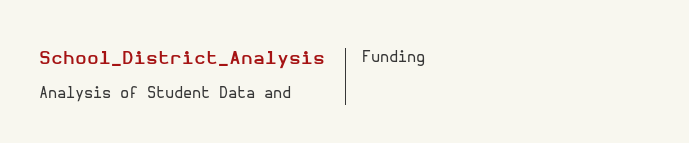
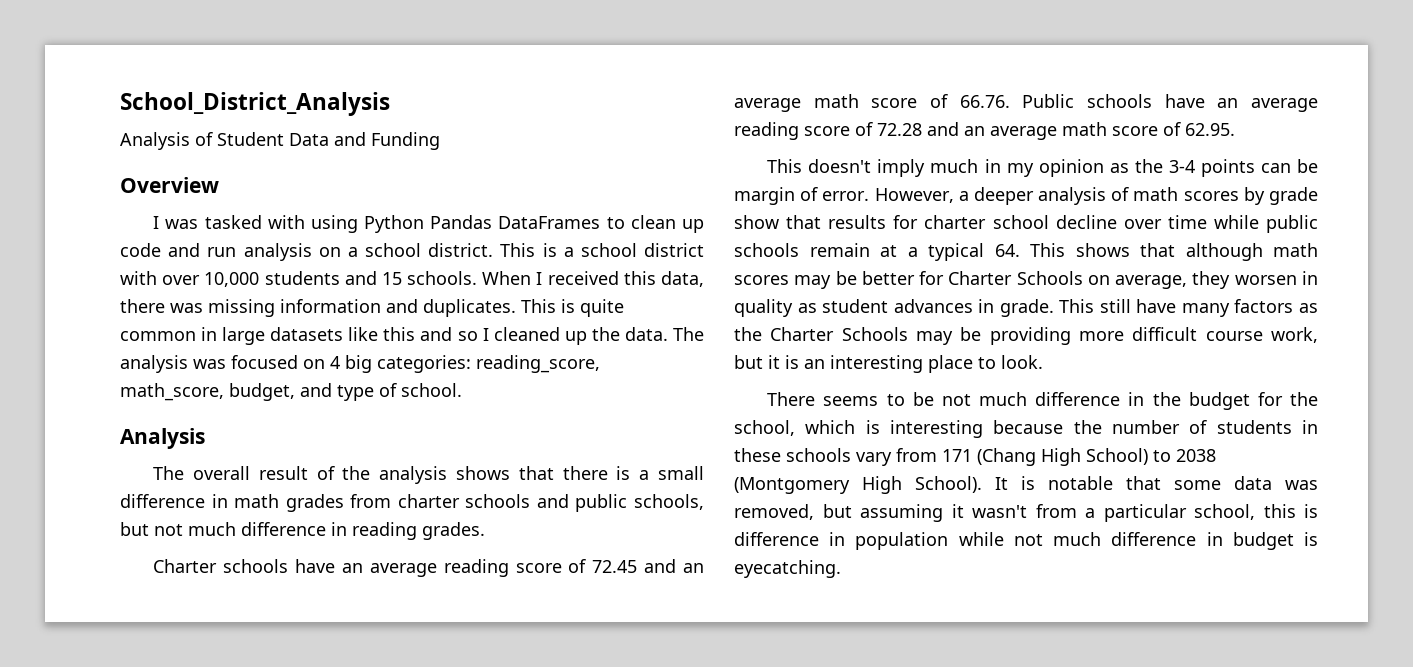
+ Overview
+ I was tasked with using Python Pandas DataFrames to clean up code and run analysis on a school district. This is a school district with over 10,000 students and 15 schools. When I received this data, there was missing information and duplicates. This is quite common in large datasets like this and so I cleaned up the data. The analysis was focused on 4 big categories: reading_score, math_score, budget, and type of school.
+ Analysis
+ The overall result of the analysis shows that there is a small difference in math grades from charter schools and public schools, but not much difference in reading grades.
+ Charter schools have an average reading score of 72.45 and an average math score of 66.76. Public schools have an average reading score of 72.28 and an average math score of 62.95.
+ This doesn't imply much in my opinion as the 3-4 points can be margin of error. However, a deeper analysis of math scores by grade show that results for charter school decline over time while public schools remain at a typical 64. This shows that although math scores may be better for Charter Schools on average, they worsen in quality as student advances in grade. This still have many factors as the Charter Schools may be providing more difficult course work, but it is an interesting place to look.
+ There seems to be not much difference in the budget for the school, which is interesting because the number of students in these schools vary from 171 (Chang High School) to 2038 (Montgomery High School). It is notable that some data was removed, but assuming it wasn't from a particular school, this is difference in population while not much difference in budget is eyecatching.

